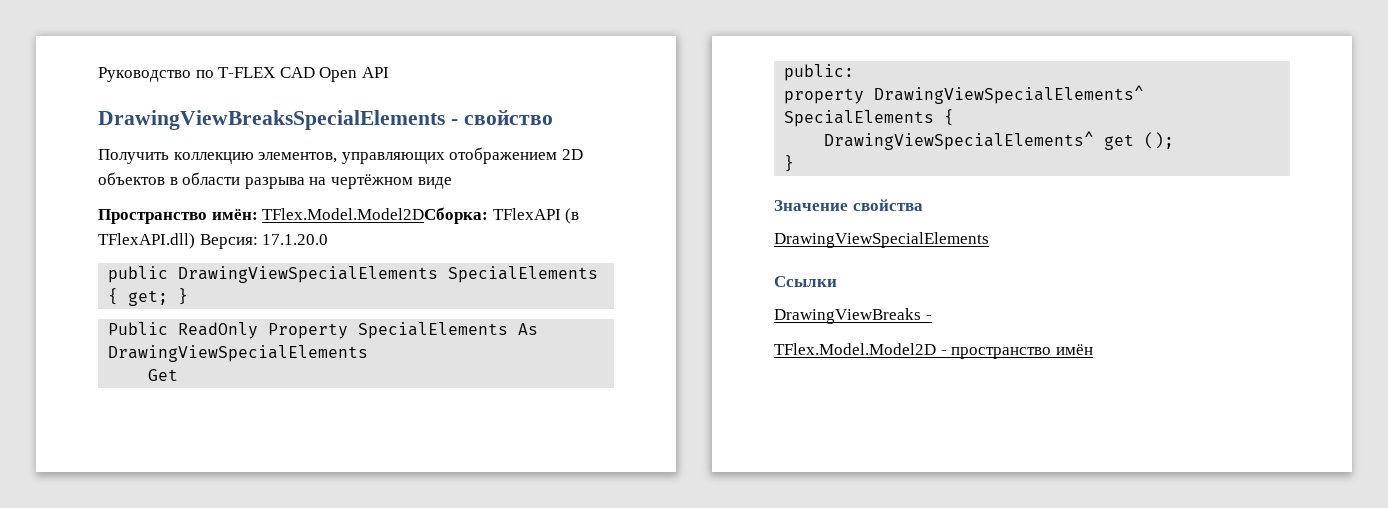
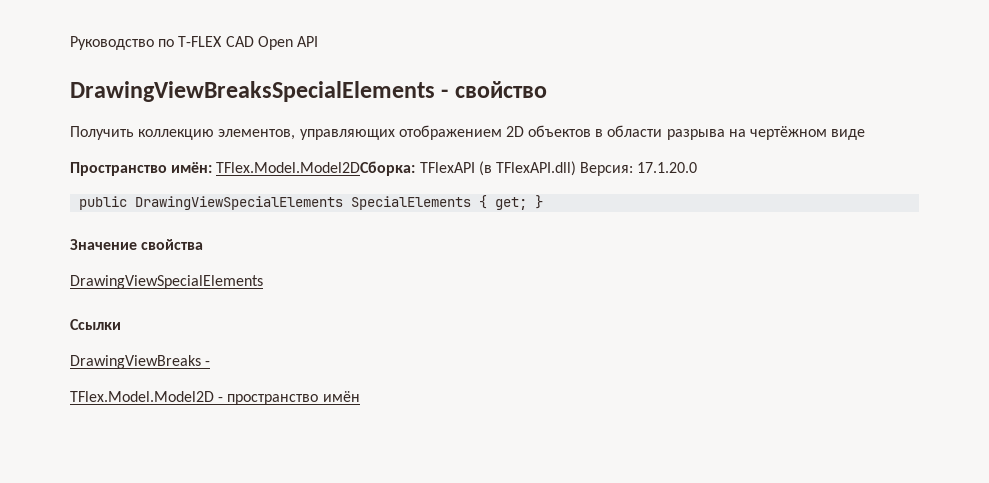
- Public ReadOnly Property SpecialElements As DrawingViewSpecialElements
- Get
- public:
- property DrawingViewSpecialElements^ SpecialElements {
- DrawingViewSpecialElements^ get ();
- }

